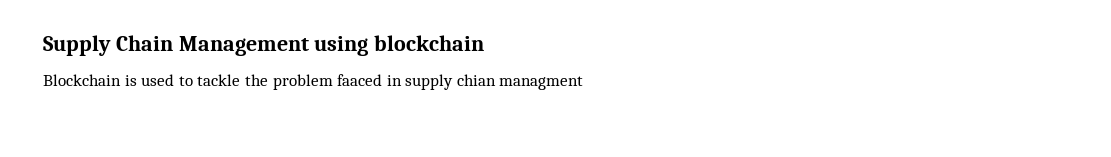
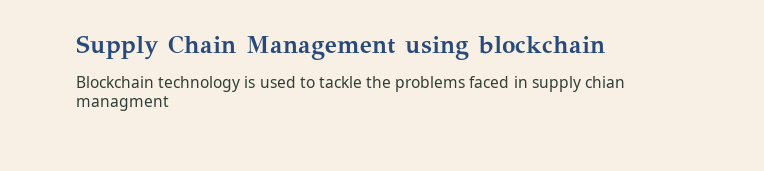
- Blockchain is used to tackle the problem faaced in supply chian managment
+ Blockchain technology is used to tackle the problems faced in supply chian managment

